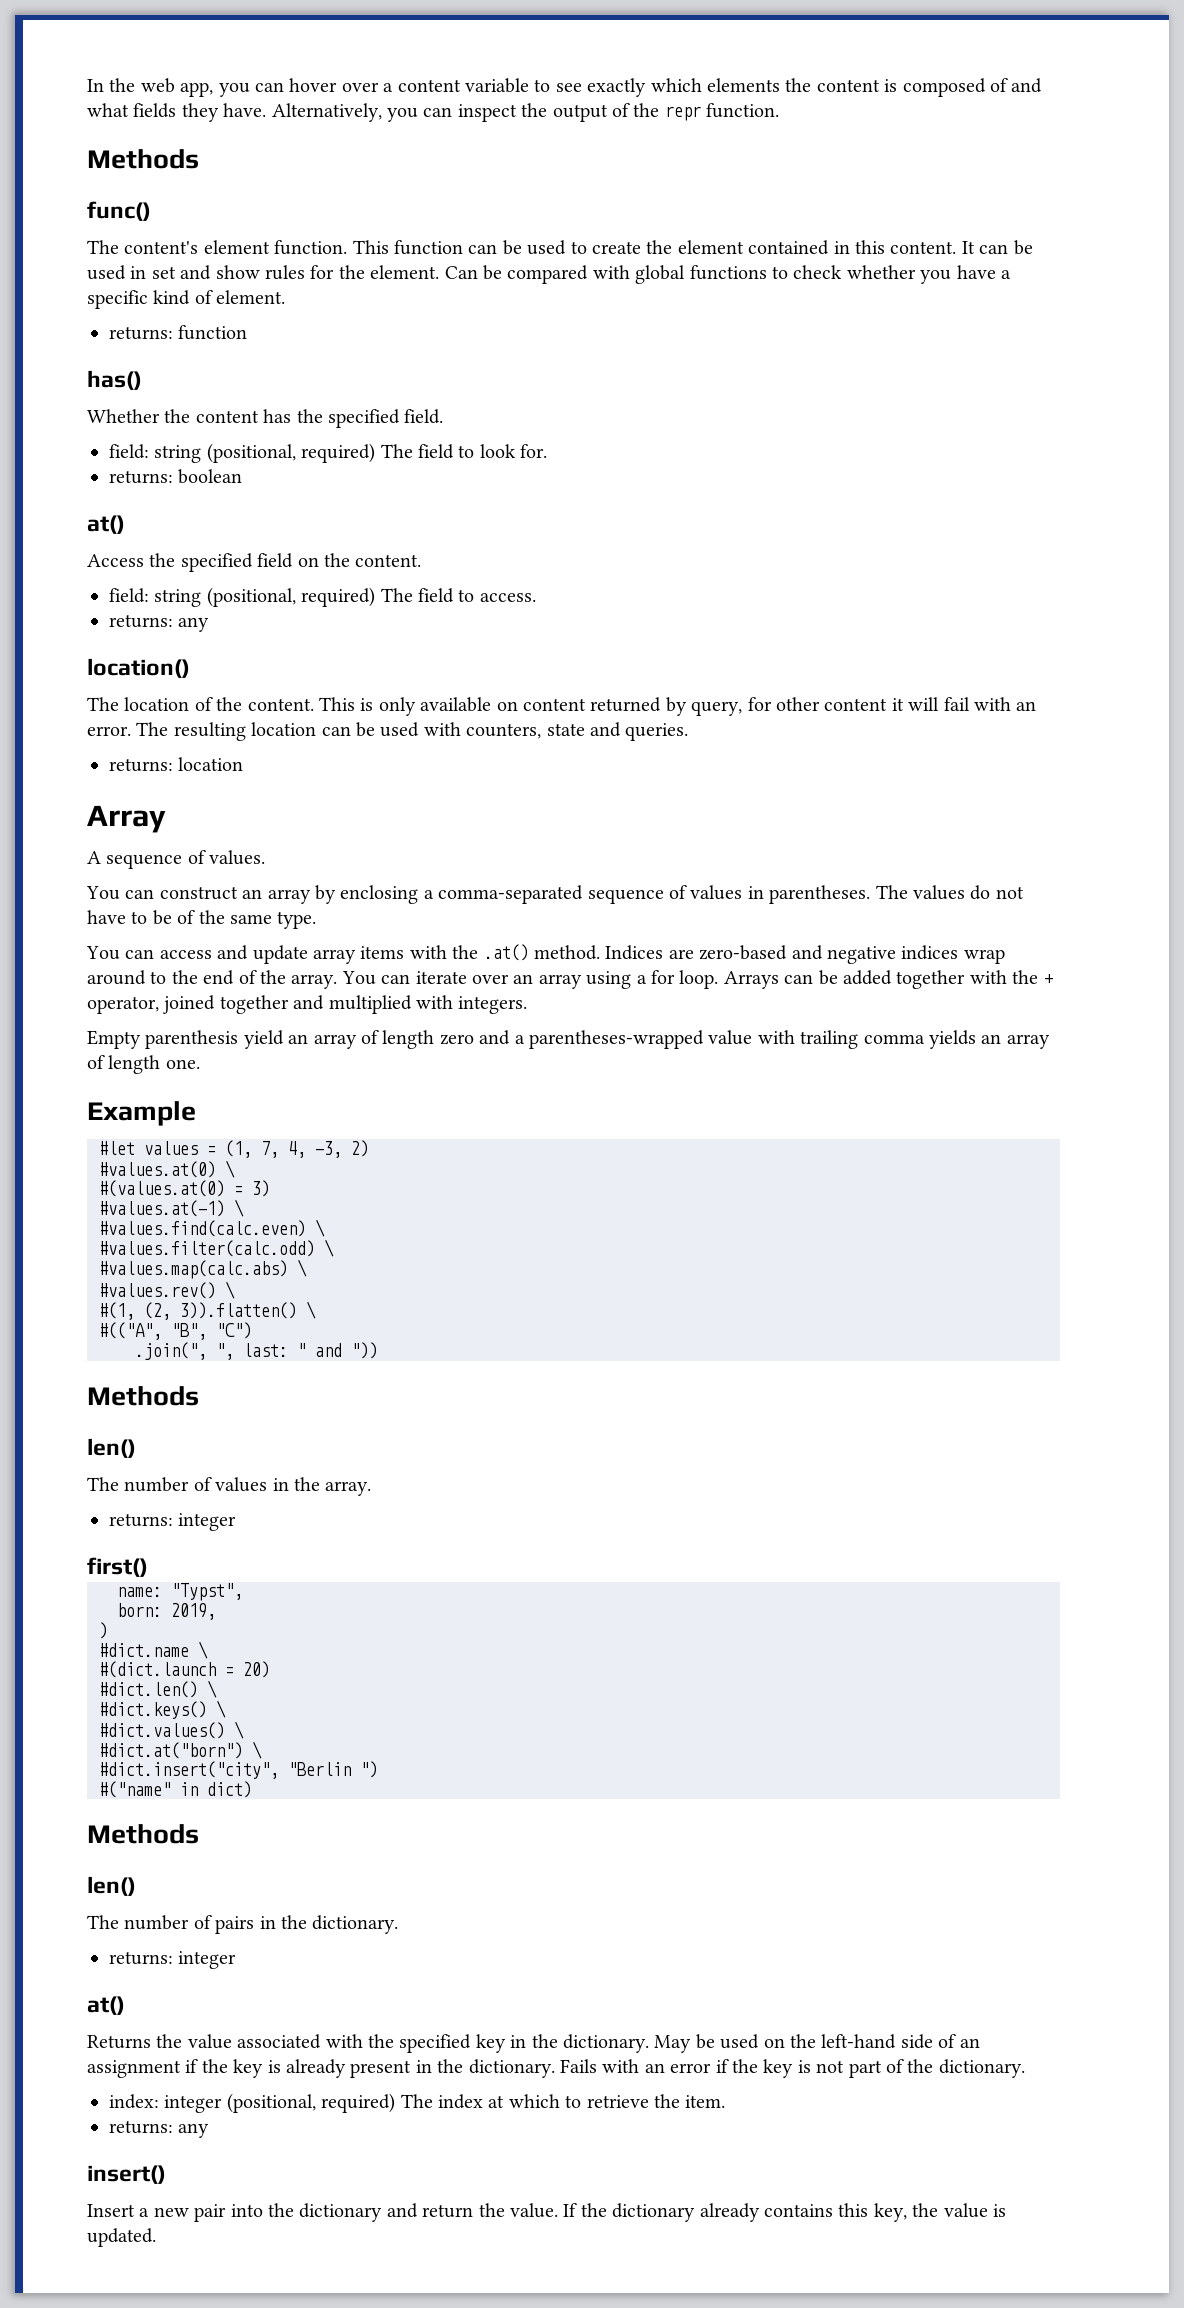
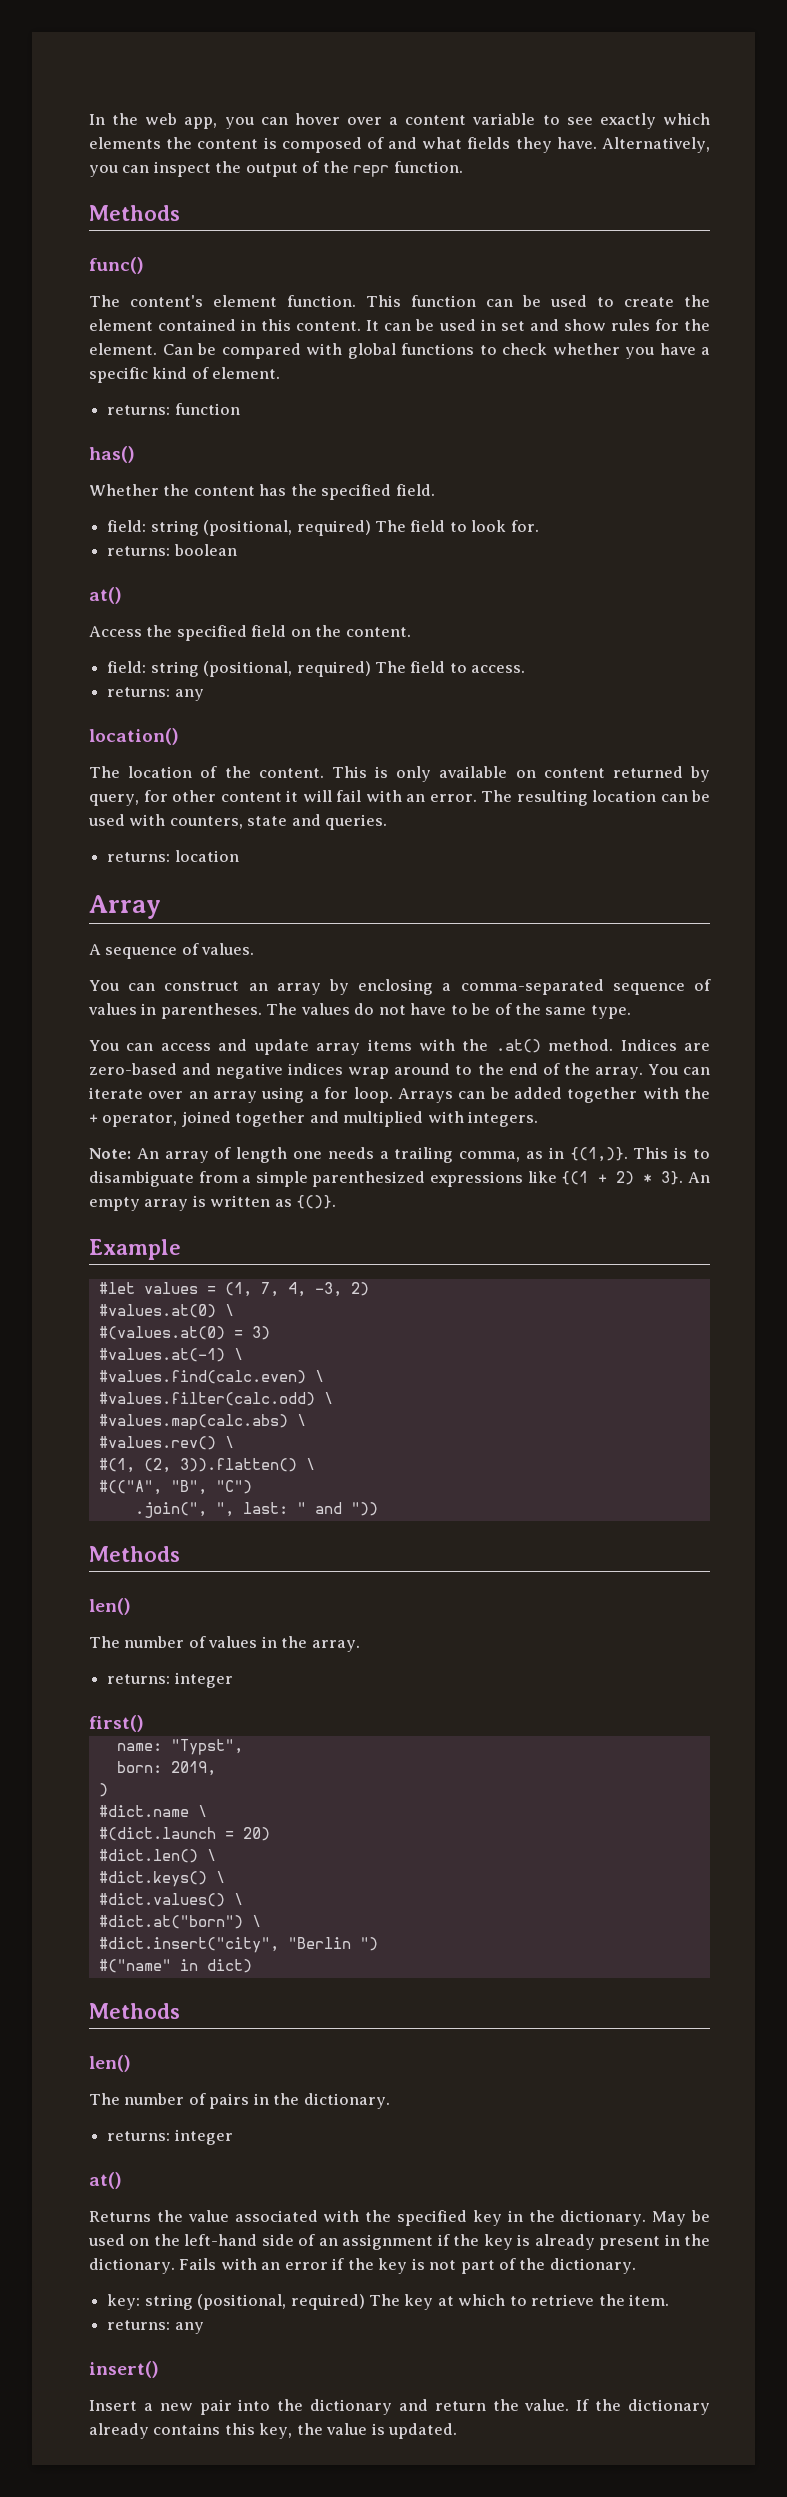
- Empty parenthesis yield an array of length zero and a parentheses-wrapped value with trailing comma yields an array of length one.
+ Note: An array of length one needs a trailing comma, as in {(1,)}. This is to disambiguate from a simple parenthesized expressions like {(1 + 2) * 3}. An empty array is written as {()}.
- index: integer (positional, required) The index at which to retrieve the item.
+ key: string (positional, required) The key at which to retrieve the item.

